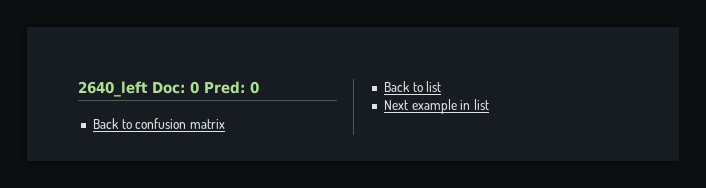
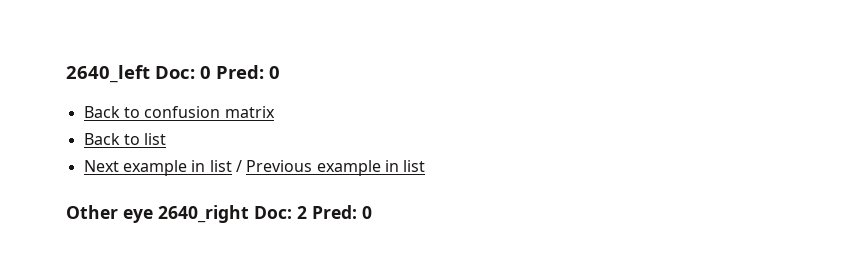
- Next example in list
+ Next example in list / Previous example in list
+ Other eye 2640_right Doc: 2 Pred: 0

